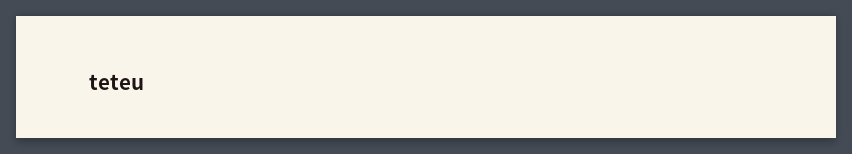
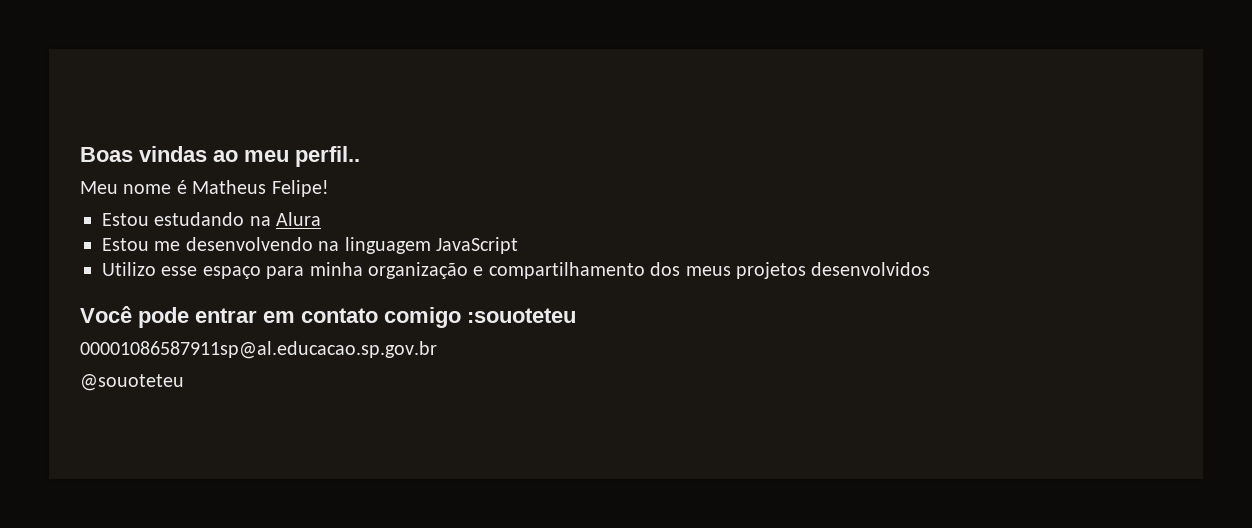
- teteu
+ Boas vindas ao meu perfil..
+ Meu nome é Matheus Felipe!
+ Estou estudando na Alura
+ Estou me desenvolvendo na linguagem JavaScript
+ Utilizo esse espaço para minha organização e compartilhamento dos meus projetos desenvolvidos
+ Você pode entrar em contato comigo :souoteteu
+ 00001086587911sp@al.educacao.sp.gov.br
+ @souoteteu

